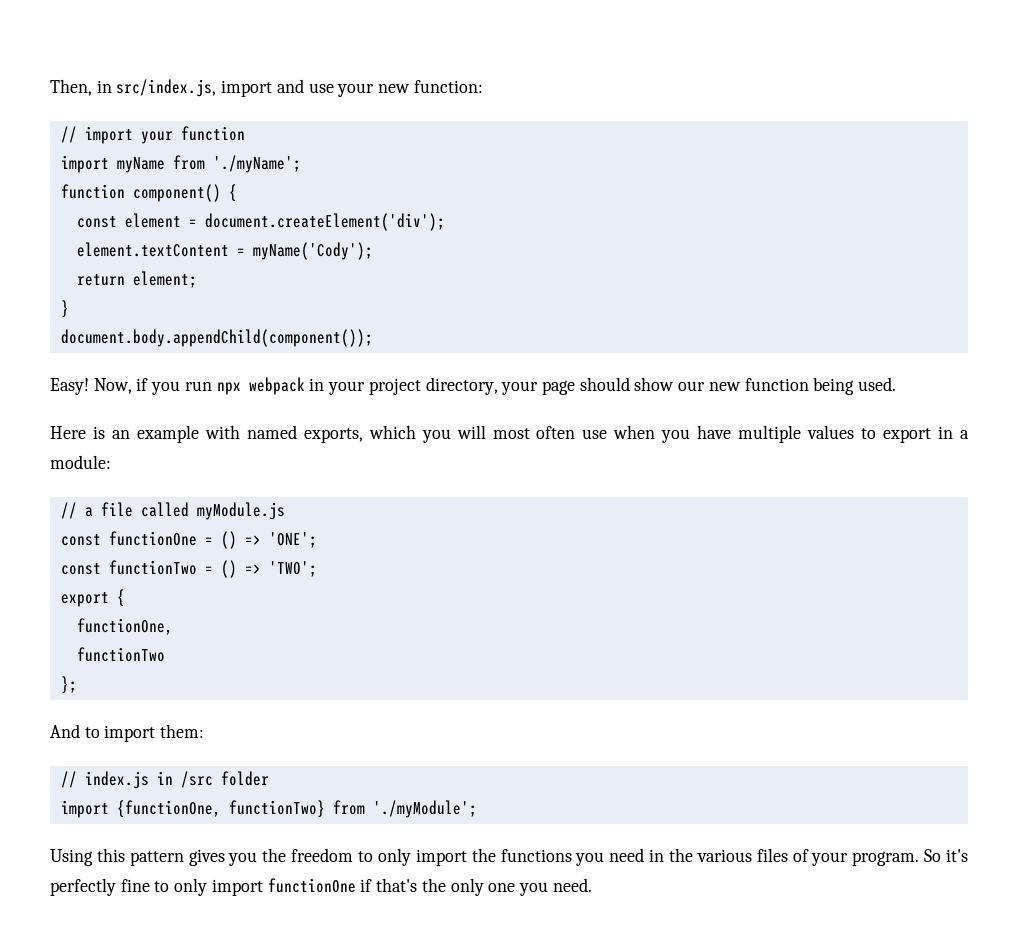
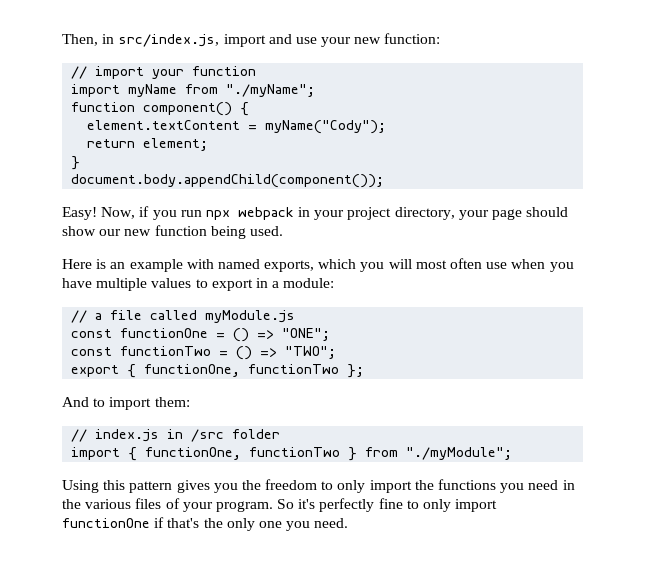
- import myName from './myName';
+ import myName from "./myName";
- const element = document.createElement('div');
- element.textContent = myName('Cody');
+ element.textContent = myName("Cody");
- const functionOne = () => 'ONE';
+ const functionOne = () => "ONE";
- const functionTwo = () => 'TWO';
+ const functionTwo = () => "TWO";
- export {
- functionOne,
- functionTwo
- };
+ export { functionOne, functionTwo };
- import {functionOne, functionTwo} from './myModule';
+ import { functionOne, functionTwo } from "./myModule";

